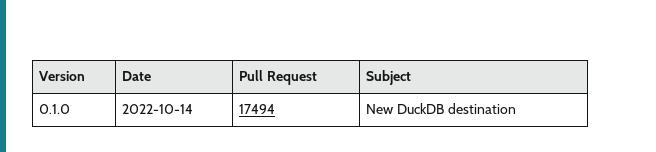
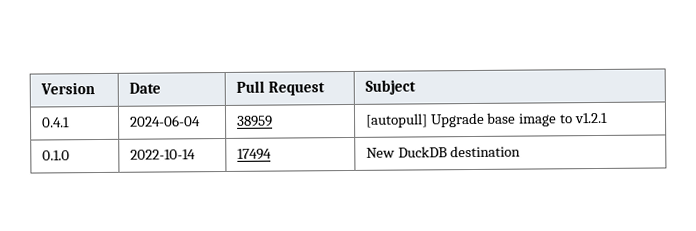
+ 0.4.1 | 2024-06-04 | 38959 | [autopull] Upgrade base image to v1.2.1

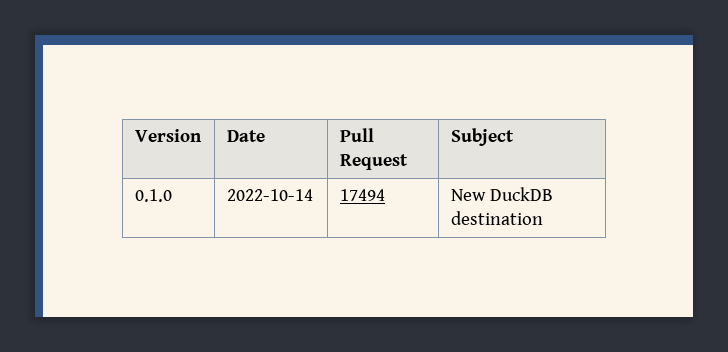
- 0.4.1 | 2024-06-04 | 38959 | [autopull] Upgrade base image to v1.2.1

